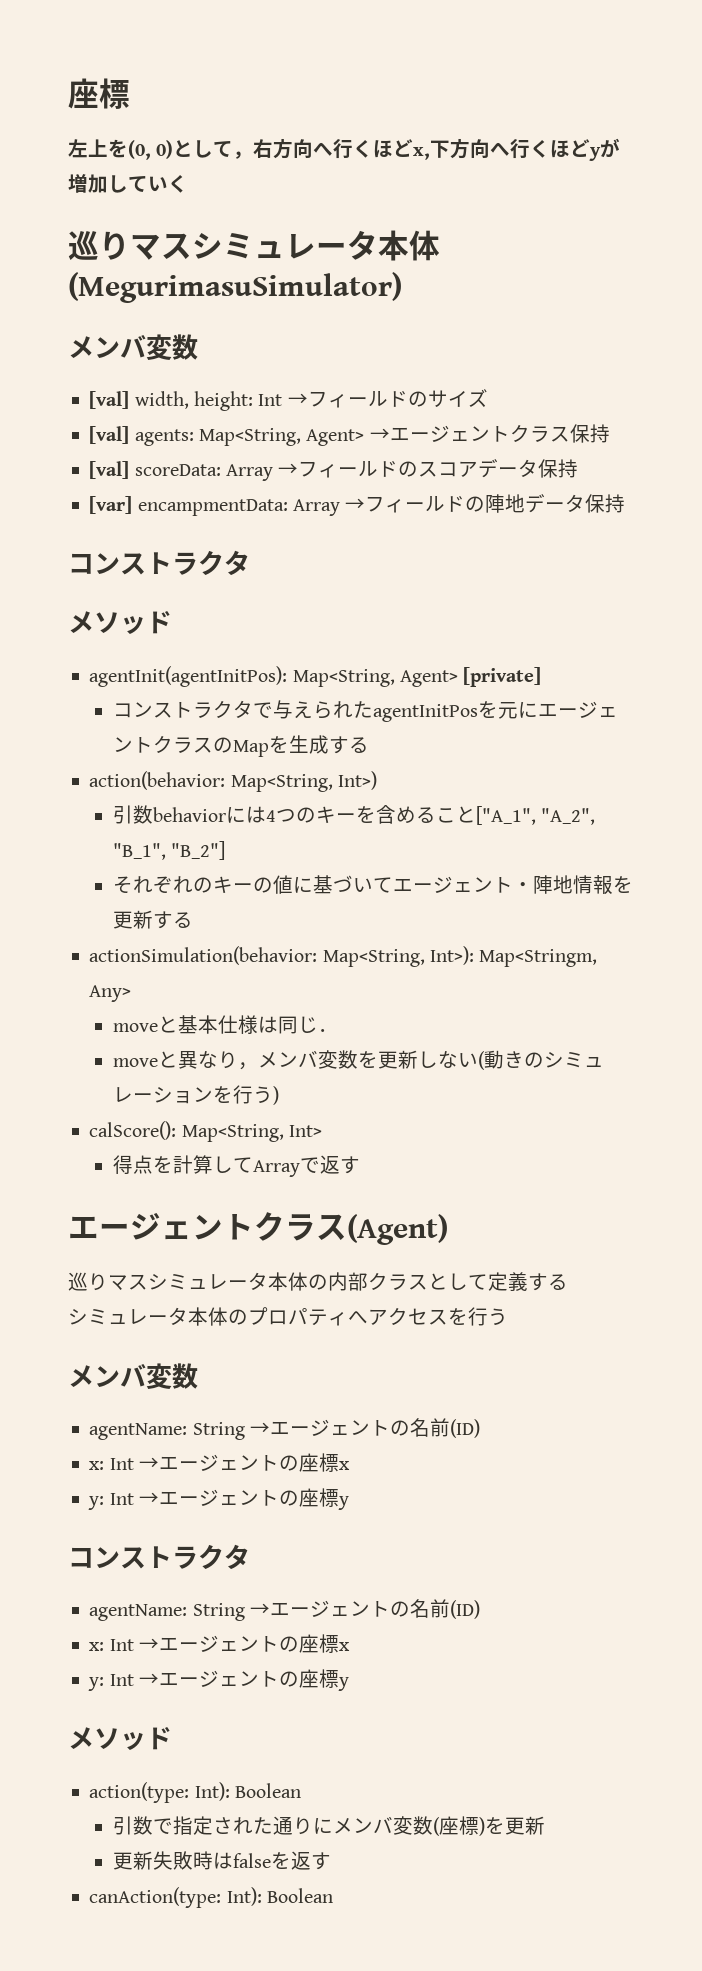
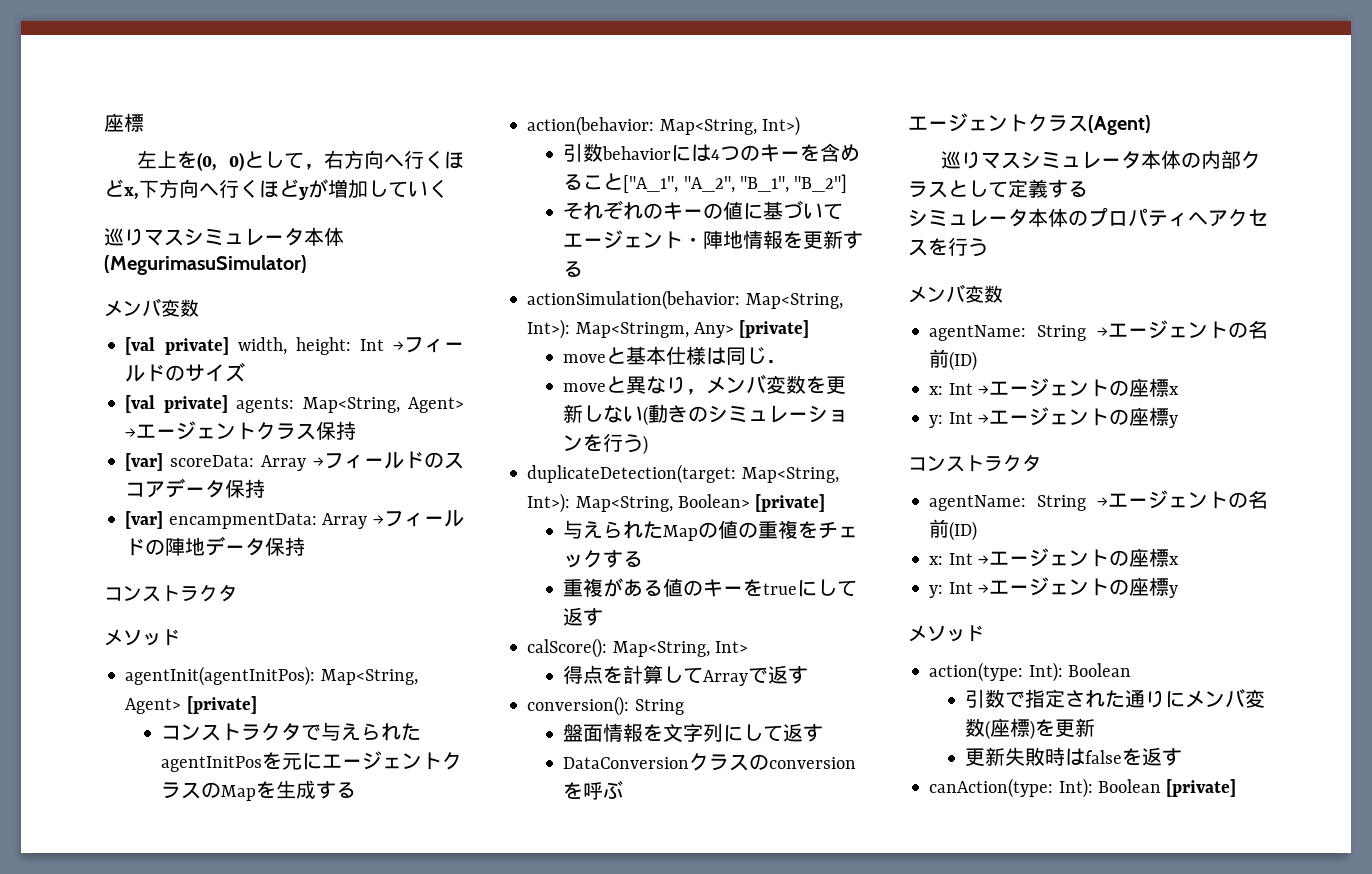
- [val] width, height: Int →フィールドのサイズ
+ [val private] width, height: Int →フィールドのサイズ
- [val] agents: Map<String, Agent> →エージェントクラス保持
+ [val private] agents: Map<String, Agent> →エージェントクラス保持
- [val] scoreData: Array →フィールドのスコアデータ保持
+ [var] scoreData: Array →フィールドのスコアデータ保持
- actionSimulation(behavior: Map<String, Int>): Map<Stringm, Any>
+ actionSimulation(behavior: Map<String, Int>): Map<Stringm, Any> [private]
+ duplicateDetection(target: Map<String, Int>): Map<String, Boolean> [private]
+ 与えられたMapの値の重複をチェックする
+ 重複がある値のキーをtrueにして返す
+ conversion(): String
+ 盤面情報を文字列にして返す
+ DataConversionクラスのconversionを呼ぶ
- canAction(type: Int): Boolean
+ canAction(type: Int): Boolean [private]

